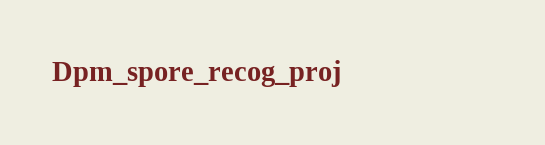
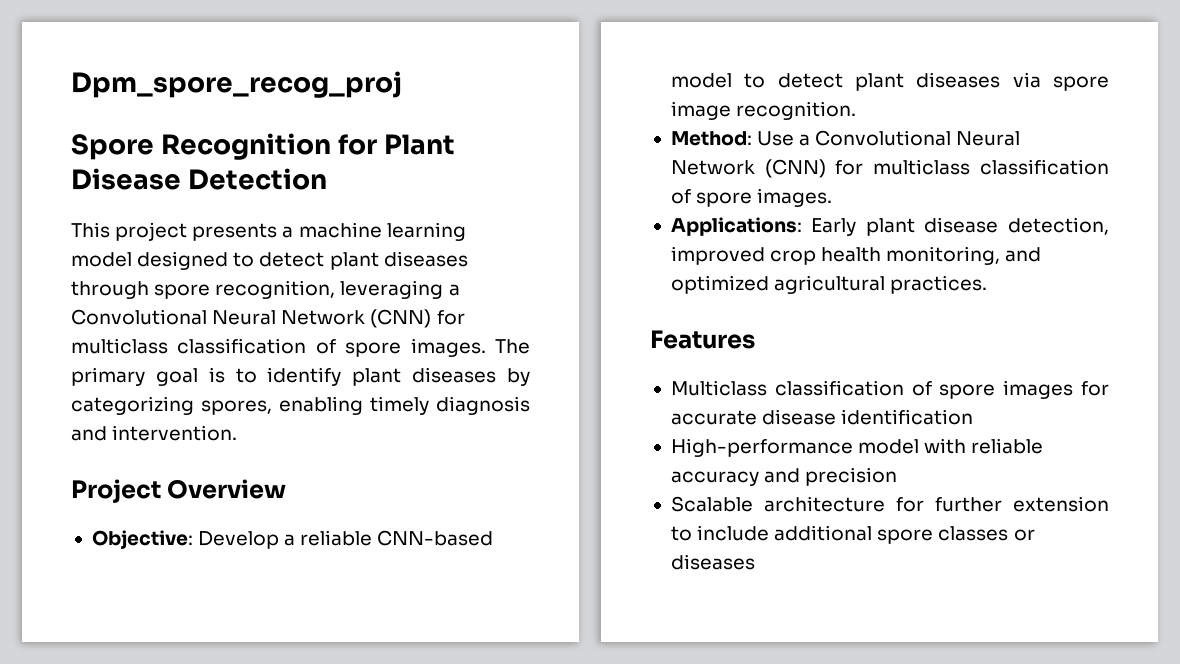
+ Spore Recognition for Plant Disease Detection
+ This project presents a machine learning model designed to detect plant diseases through spore recognition, leveraging a Convolutional Neural Network (CNN) for multiclass classification of spore images. The primary goal is to identify plant diseases by categorizing spores, enabling timely diagnosis and intervention.
+ Project Overview
+ Objective: Develop a reliable CNN-based model to detect plant diseases via spore image recognition.
+ Method: Use a Convolutional Neural Network (CNN) for multiclass classification of spore images.
+ Applications: Early plant disease detection, improved crop health monitoring, and optimized agricultural practices.
+ Features
+ Multiclass classification of spore images for accurate disease identification
+ High-performance model with reliable accuracy and precision
+ Scalable architecture for further extension to include additional spore classes or diseases

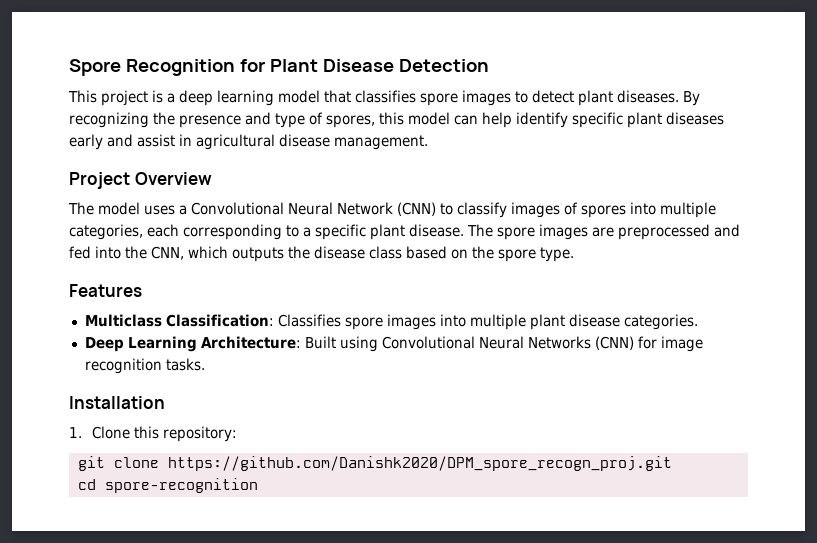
- Dpm_spore_recog_proj
- This project presents a machine learning model designed to detect plant diseases through spore recognition, leveraging a Convolutional Neural Network (CNN) for multiclass classification of spore images. The primary goal is to identify plant diseases by categorizing spores, enabling timely diagnosis and intervention.
+ This project is a deep learning model that classifies spore images to detect plant diseases. By recognizing the presence and type of spores, this model can help identify specific plant diseases early and assist in agricultural disease management.
  Project Overview
- Objective: Develop a reliable CNN-based model to detect plant diseases via spore image recognition.
- Method: Use a Convolutional Neural Network (CNN) for multiclass classification of spore images.
- Applications: Early plant disease detection, improved crop health monitoring, and optimized agricultural practices.
+ The model uses a Convolutional Neural Network (CNN) to classify images of spores into multiple categories, each corresponding to a specific plant disease. The spore images are preprocessed and fed into the CNN, which outputs the disease class based on the spore type.
  Features
- Multiclass classification of spore images for accurate disease identification
- High-performance model with reliable accuracy and precision
- Scalable architecture for further extension to include additional spore classes or diseases
+ Multiclass Classification: Classifies spore images into multiple plant disease categories.
+ Deep Learning Architecture: Built using Convolutional Neural Networks (CNN) for image recognition tasks.
+ Installation
+ 1. Clone this repository:
+ git clone https://github.com/Danishk2020/DPM_spore_recogn_proj.git
+ cd spore-recognition

